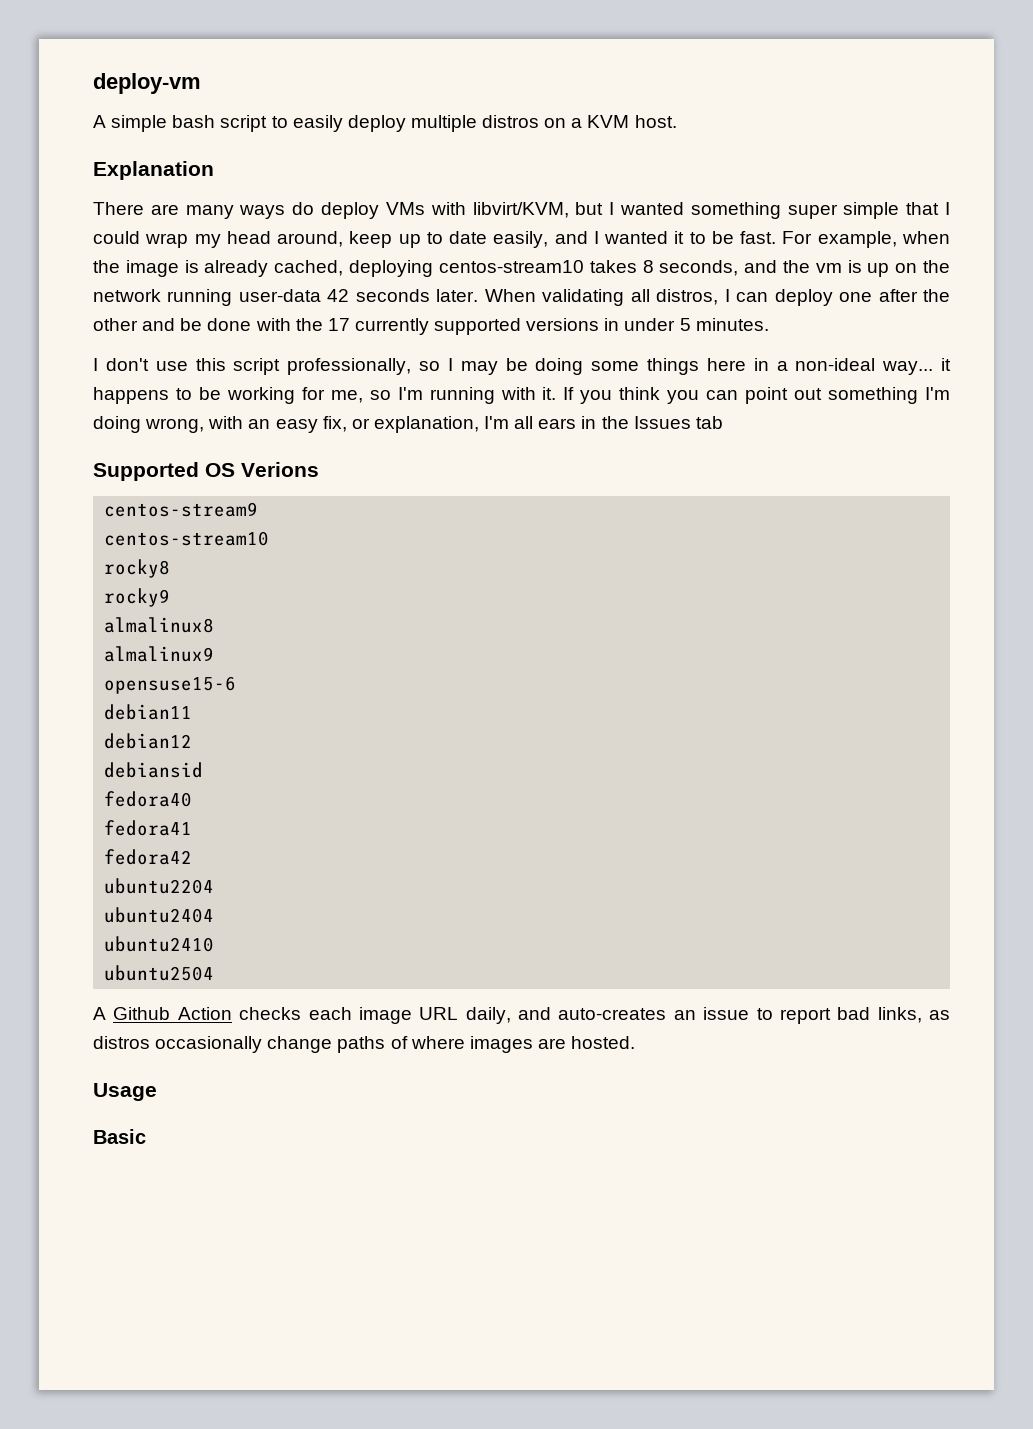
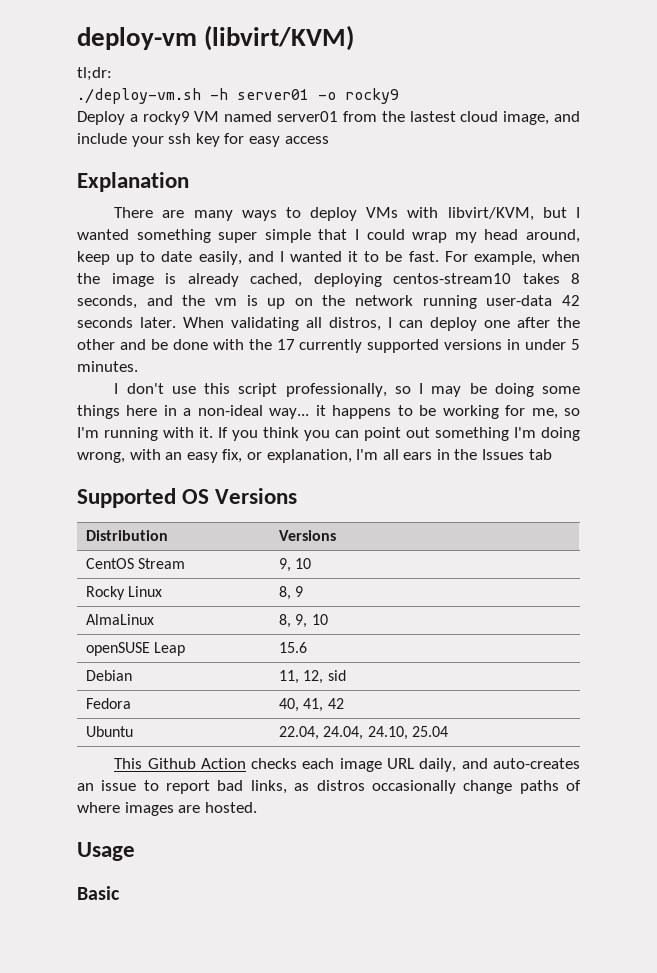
- deploy-vm
- A simple bash script to easily deploy multiple distros on a KVM host.
+ deploy-vm (libvirt/KVM)
+ tl;dr:
+ ./deploy-vm.sh -h server01 -o rocky9
+ Deploy a rocky9 VM named server01 from the lastest cloud image, and include your ssh key for easy access
- There are many ways do deploy VMs with libvirt/KVM, but I wanted something super simple that I could wrap my head around, keep up to date easily, and I wanted it to be fast.
+ There are many ways to deploy VMs with libvirt/KVM, but I wanted something super simple that I could wrap my head around, keep up to date easily, and I wanted it to be fast.
- Supported OS Verions
- centos-stream9
- centos-stream10
- rocky8
- rocky9
- almalinux8
- almalinux9
- opensuse15-6
- debian11
- debian12
- debiansid
- fedora40
- fedora41
- fedora42
- ubuntu2204
- ubuntu2404
- ubuntu2410
- ubuntu2504
- A Github Action checks each image URL daily, and auto-creates an issue to report bad links, as distros occasionally change paths of where images are hosted.
+ Supported OS Versions
+ Distribution | Versions
+ CentOS Stream | 9, 10
+ Rocky Linux | 8, 9
+ AlmaLinux | 8, 9, 10
+ openSUSE Leap | 15.6
+ Debian | 11, 12, sid
+ Fedora | 40, 41, 42
+ Ubuntu | 22.04, 24.04, 24.10, 25.04
+ This Github Action checks each image URL daily, and auto-creates an issue to report bad links, as distros occasionally change paths of where images are hosted.

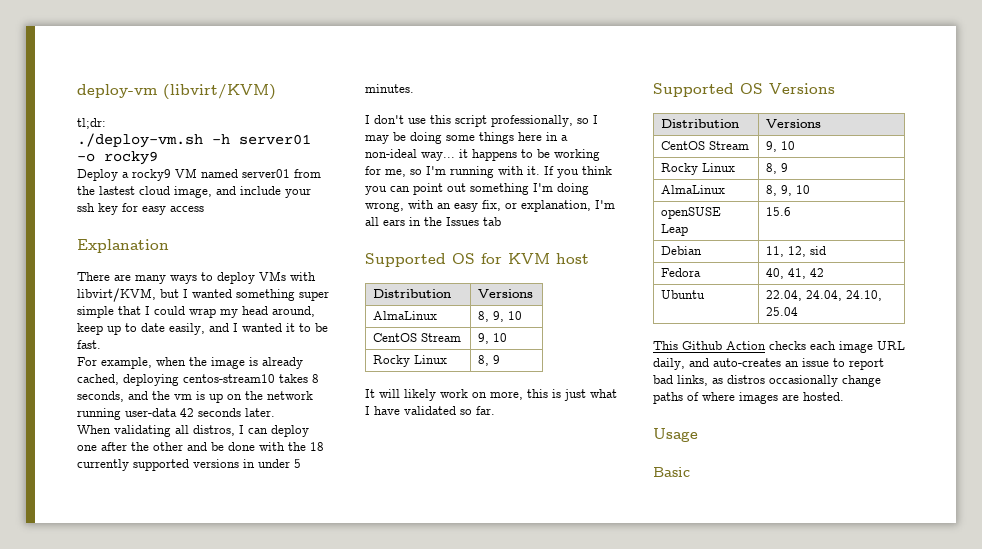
- There are many ways to deploy VMs with libvirt/KVM, but I wanted something super simple that I could wrap my head around, keep up to date easily, and I wanted it to be fast. For example, when the image is already cached, deploying centos-stream10 takes 8 seconds, and the vm is up on the network running user-data 42 seconds later. When validating all distros, I can deploy one after the other and be done with the 17 currently supported versions in under 5 minutes.
+ There are many ways to deploy VMs with libvirt/KVM, but I wanted something super simple that I could wrap my head around, keep up to date easily, and I wanted it to be fast.
+ For example, when the image is already cached, deploying centos-stream10 takes 8 seconds, and the vm is up on the network running user-data 42 seconds later.
+ When validating all distros, I can deploy one after the other and be done with the 18 currently supported versions in under 5 minutes.
+ Supported OS for KVM host
+ Distribution | Versions
+ AlmaLinux | 8, 9, 10
+ CentOS Stream | 9, 10
+ Rocky Linux | 8, 9
+ It will likely work on more, this is just what I have validated so far.

